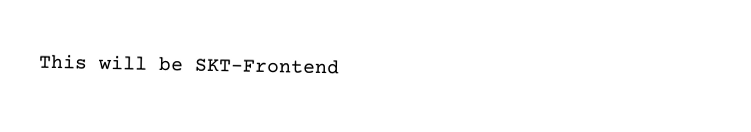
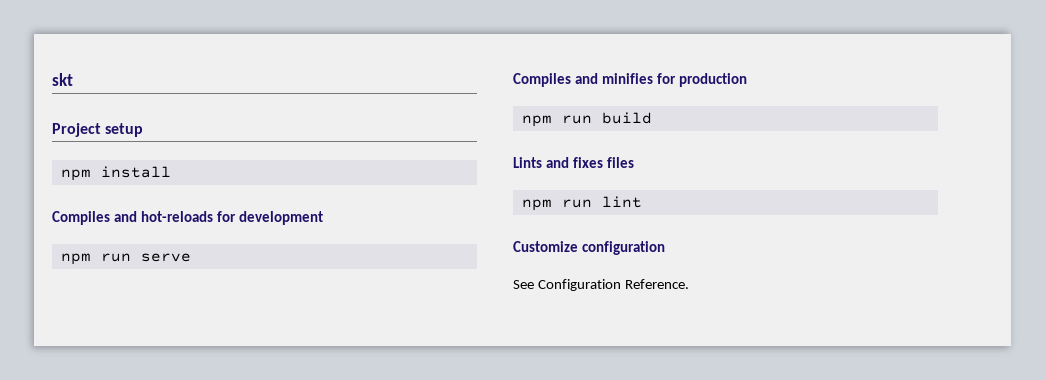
- This will be SKT-Frontend
+ skt
+ Project setup
+ npm install
+ Compiles and hot-reloads for development
+ npm run serve
+ Compiles and minifies for production
+ npm run build
+ Lints and fixes files
+ npm run lint
+ Customize configuration
+ See Configuration Reference.

